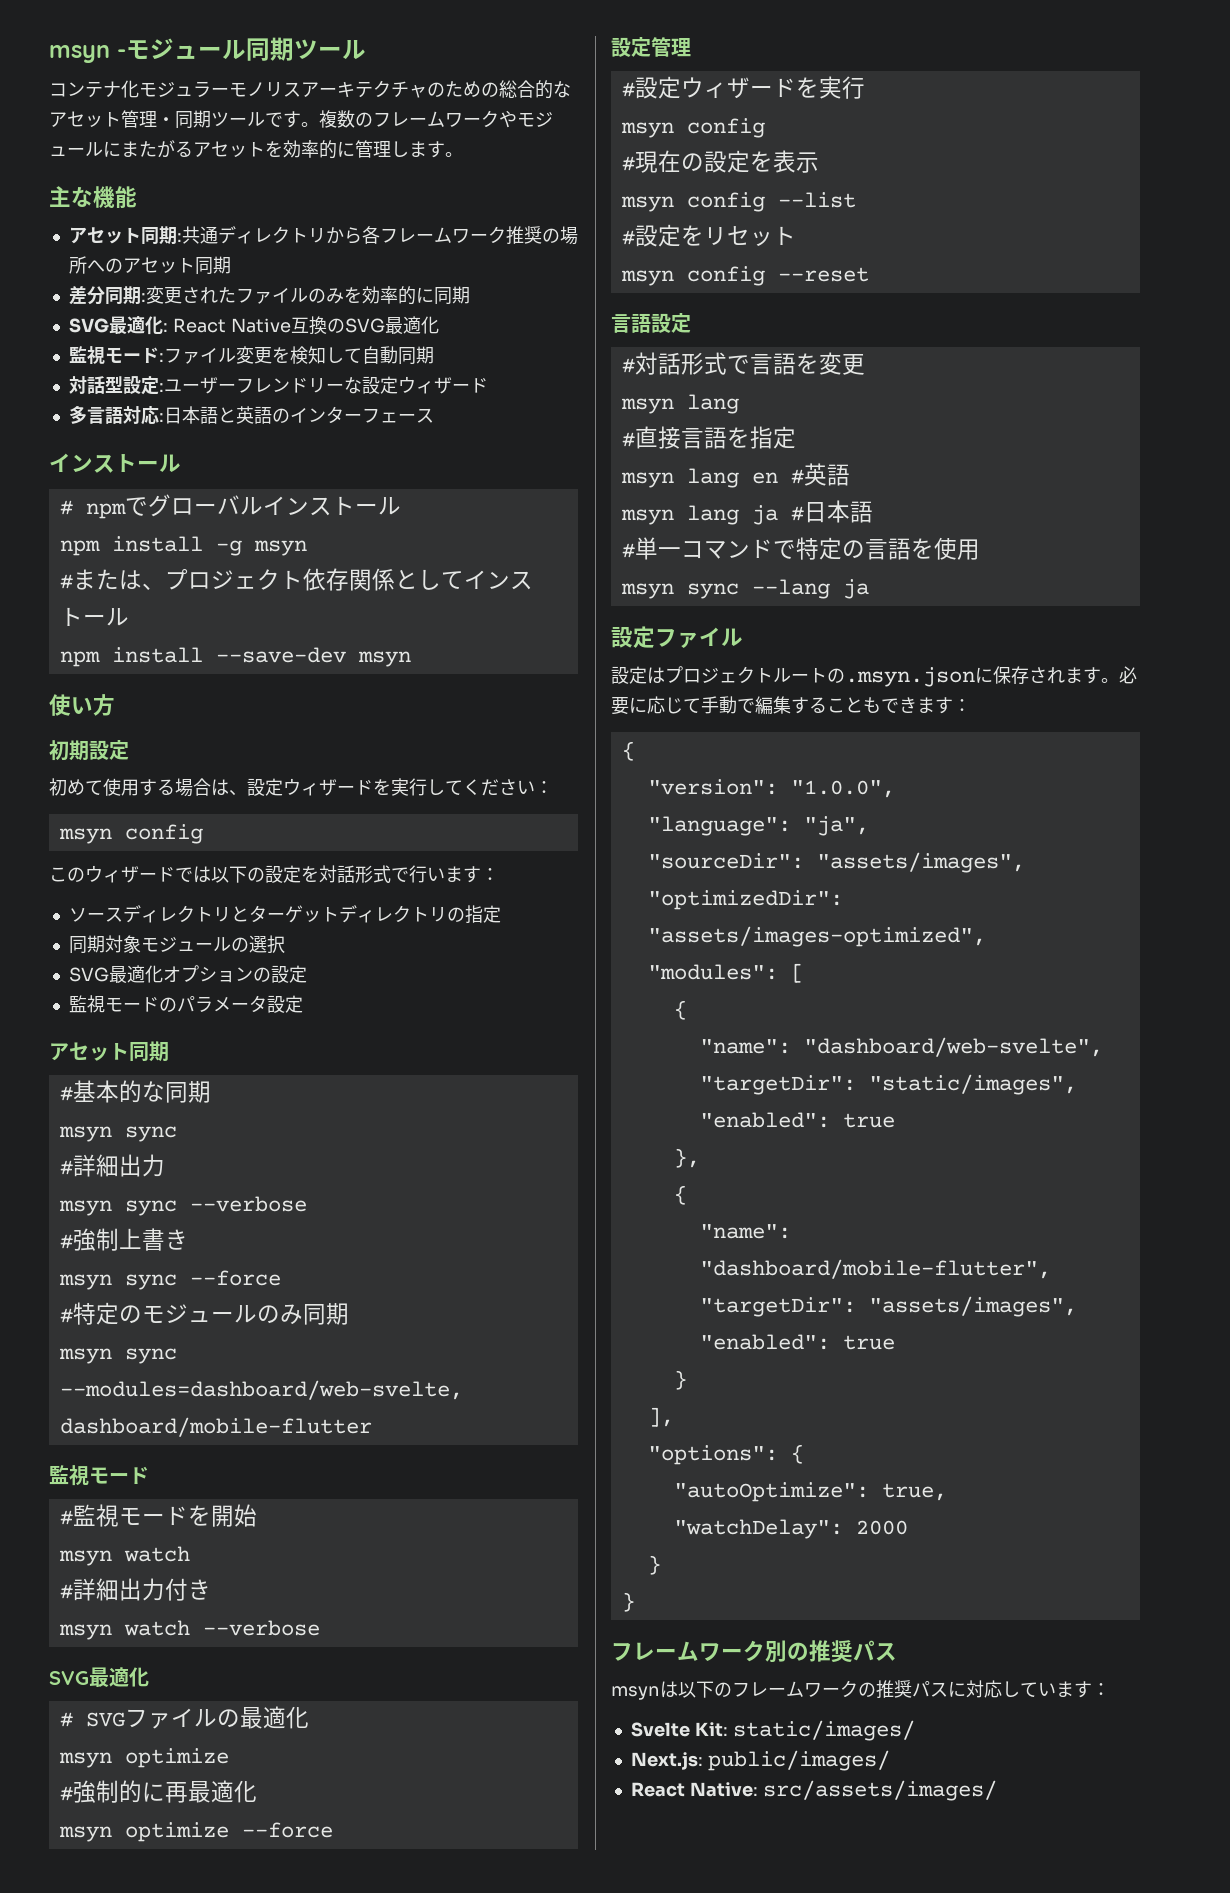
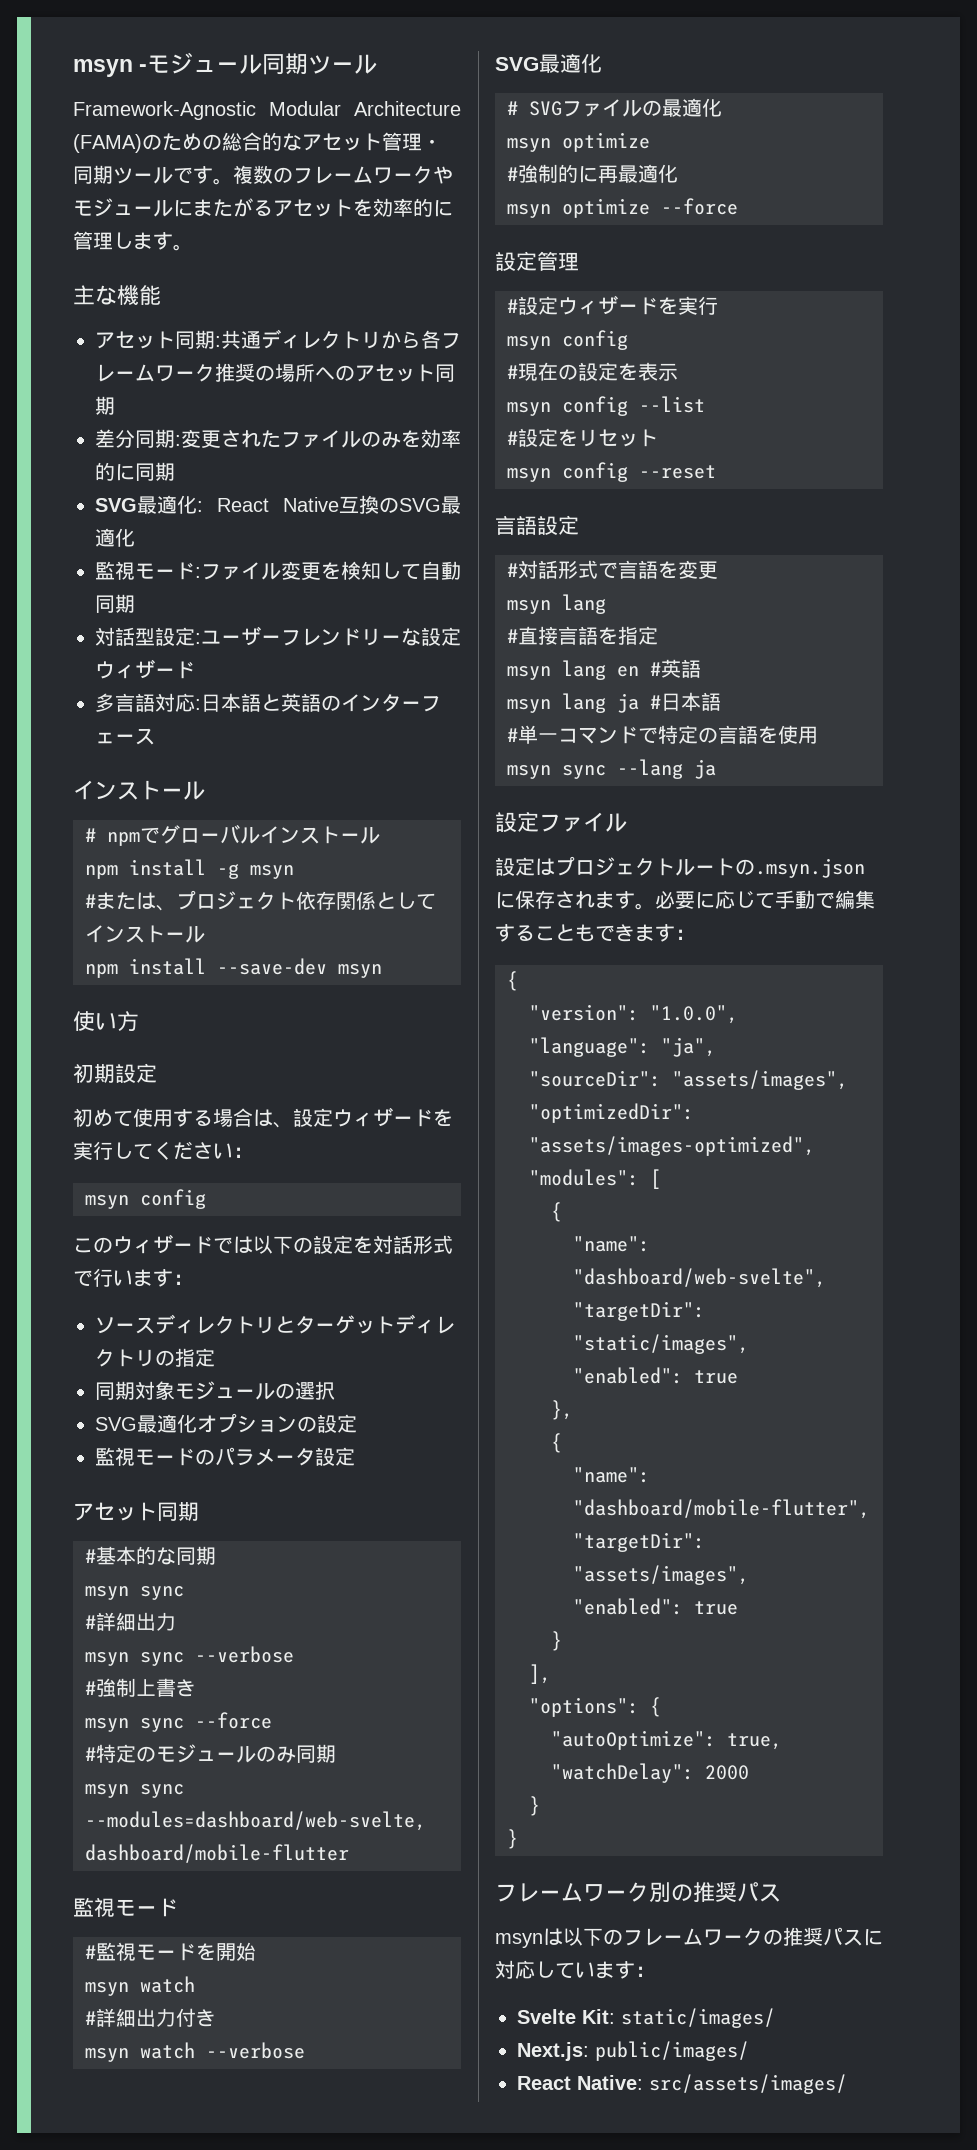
- コンテナ化モジュラーモノリスアーキテクチャのための総合的なアセット管理・同期ツールです。
+ Framework-Agnostic Modular Architecture (FAMA)のための総合的なアセット管理・同期ツールです。

